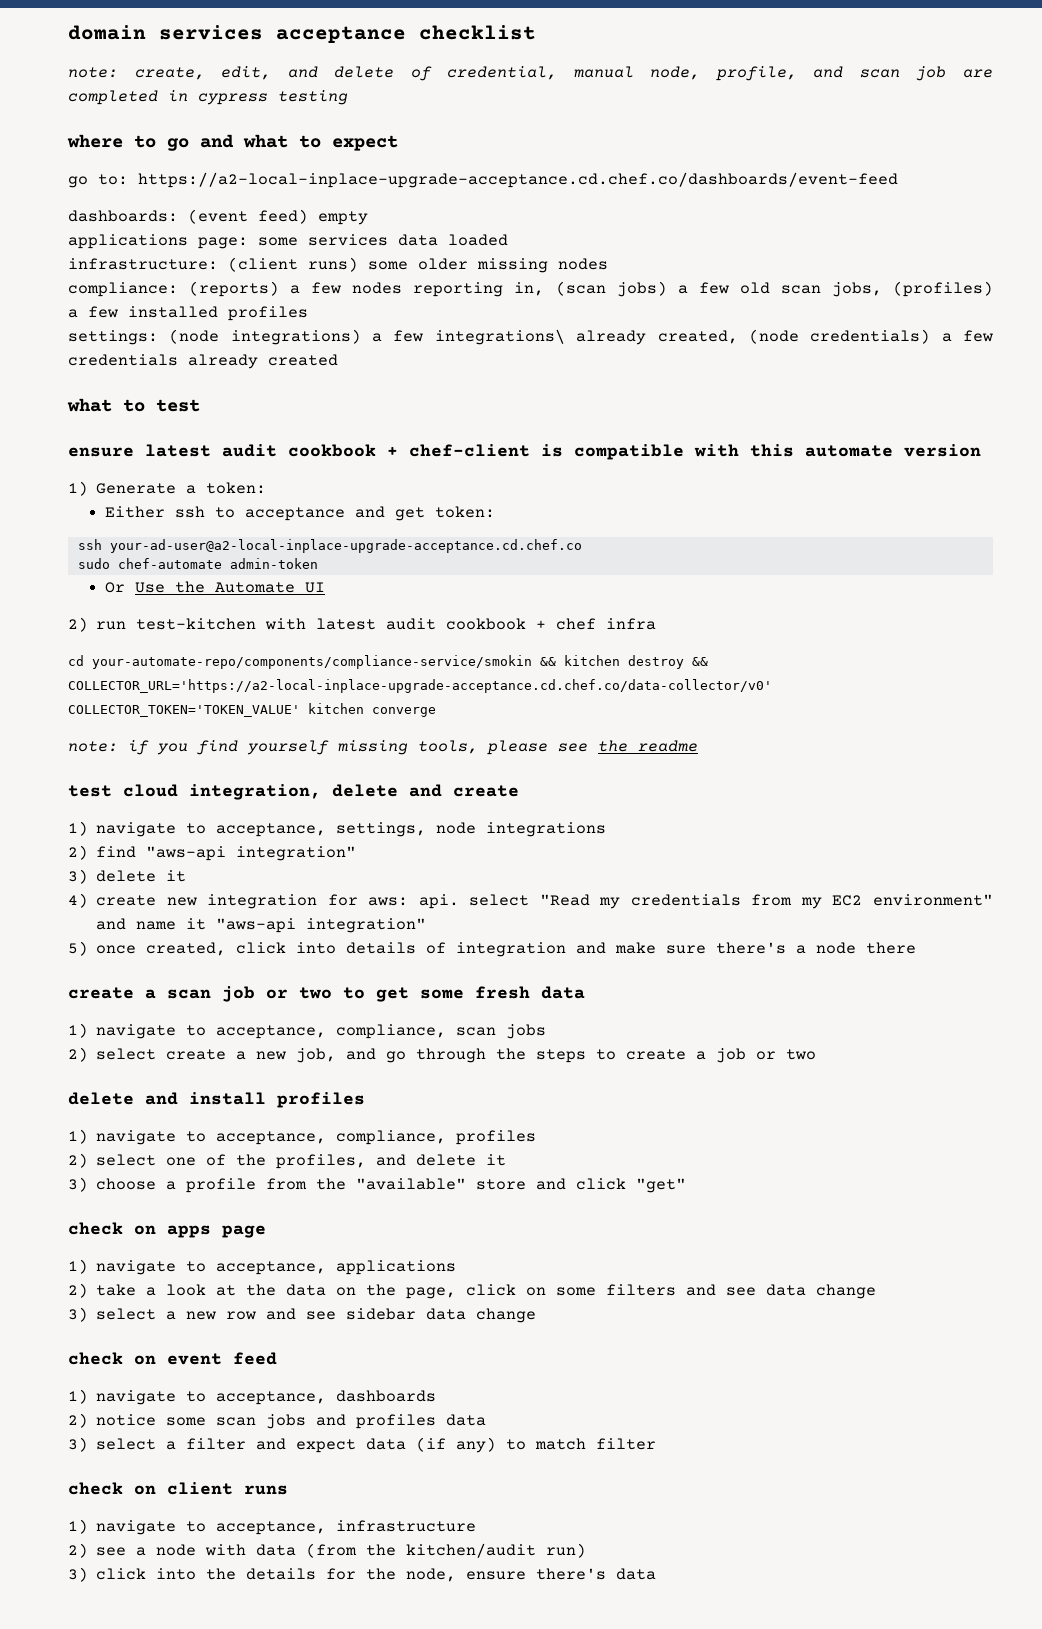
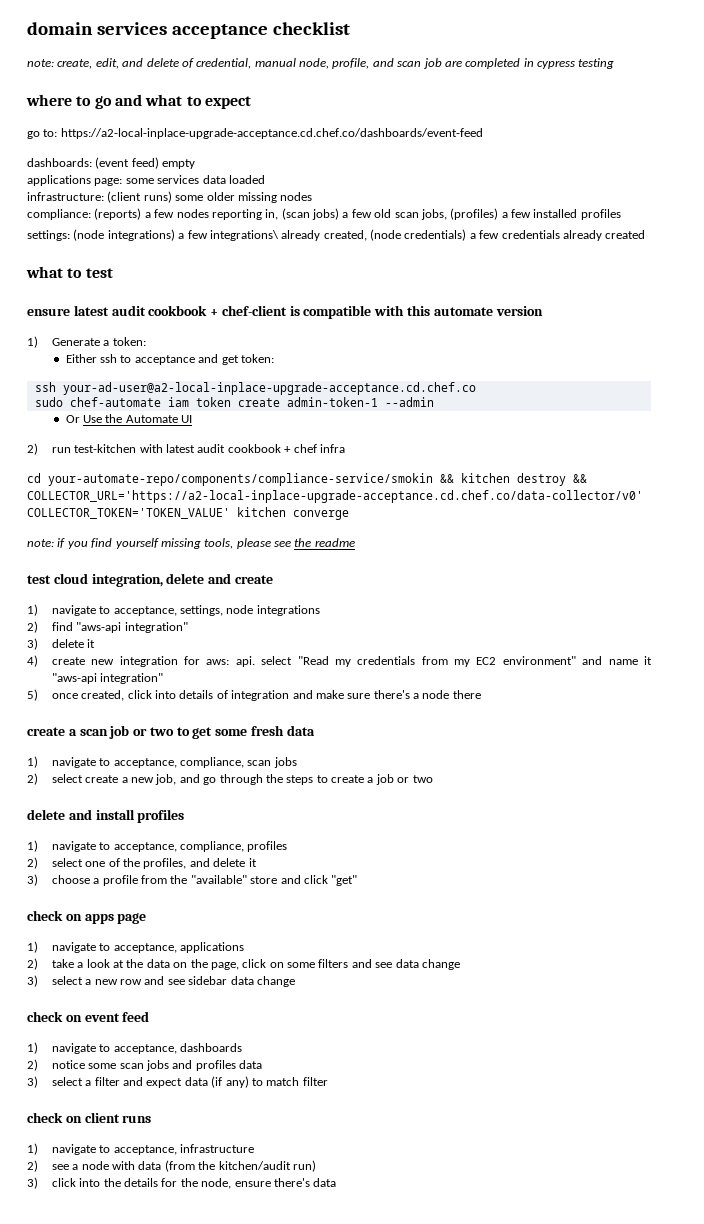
- sudo chef-automate admin-token
+ sudo chef-automate iam token create admin-token-1 --admin

